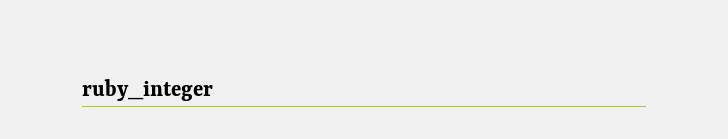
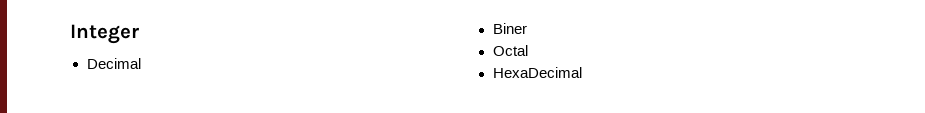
- ruby_integer
+ Integer
+ Decimal
+ Biner
+ Octal
+ HexaDecimal

